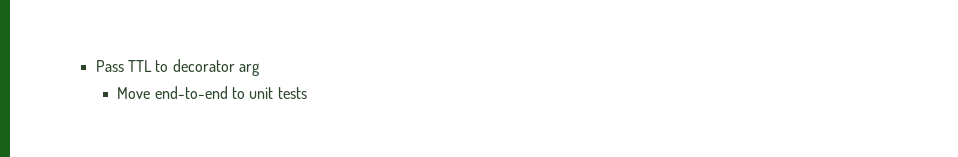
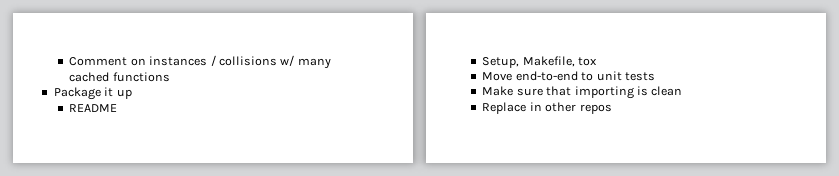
- Pass TTL to decorator arg
+ Comment on instances / collisions w/ many cached functions
+ Package it up
+ README
+ Setup, Makefile, tox
+ Make sure that importing is clean
+ Replace in other repos

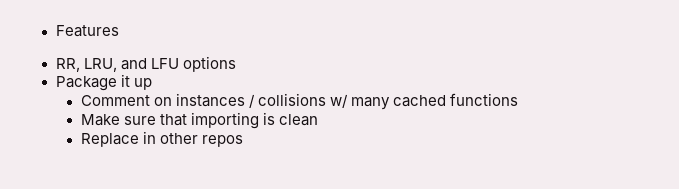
+ Features
+ RR, LRU, and LFU options
+ Package it up
- Package it up
- README
- Setup, Makefile, tox
- Move end-to-end to unit tests

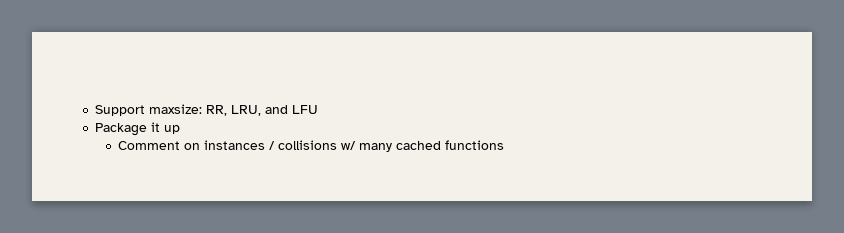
- Features
- RR, LRU, and LFU options
+ Support maxsize: RR, LRU, and LFU
- Make sure that importing is clean
- Replace in other repos

